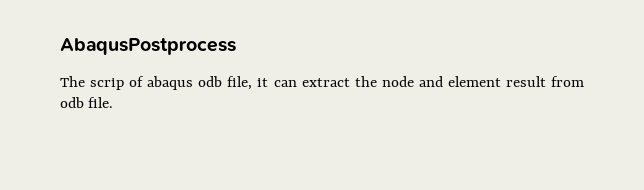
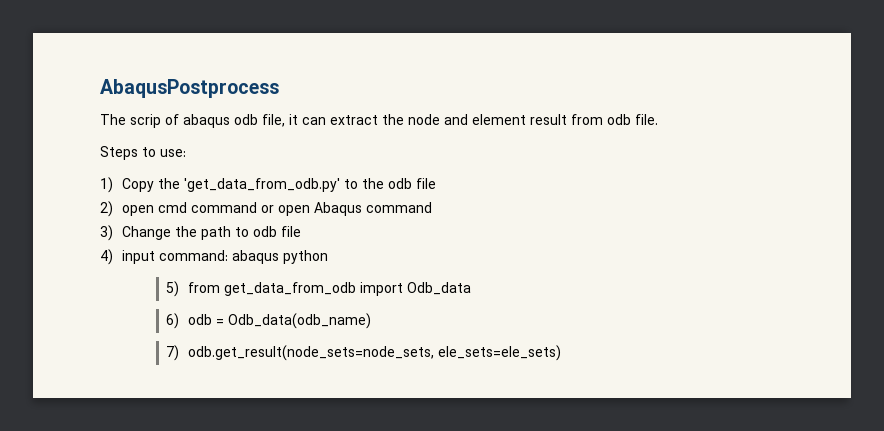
+ Steps to use:
+ 1) Copy the 'get_data_from_odb.py' to the odb file
+ 2) open cmd command or open Abaqus command
+ 3) Change the path to odb file
+ 4) input command: abaqus python
+ 5) from get_data_from_odb import Odb_data
+ 6) odb = Odb_data(odb_name)
+ 7) odb.get_result(node_sets=node_sets, ele_sets=ele_sets)

